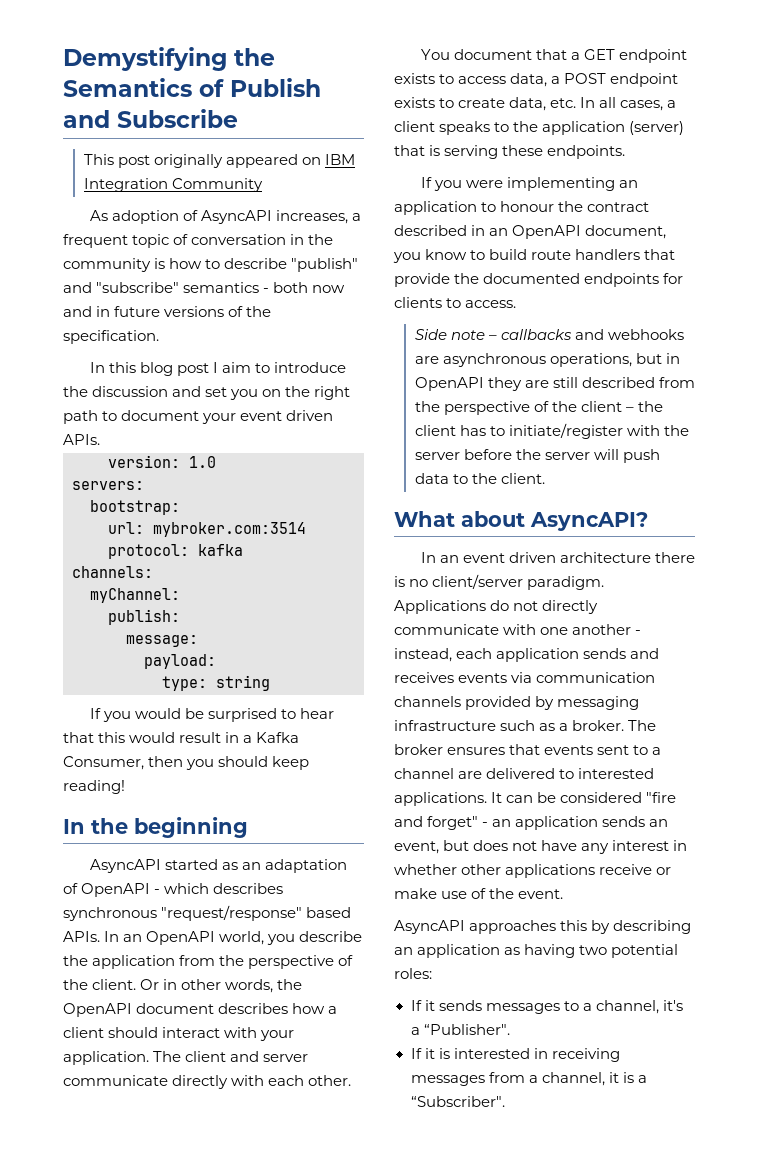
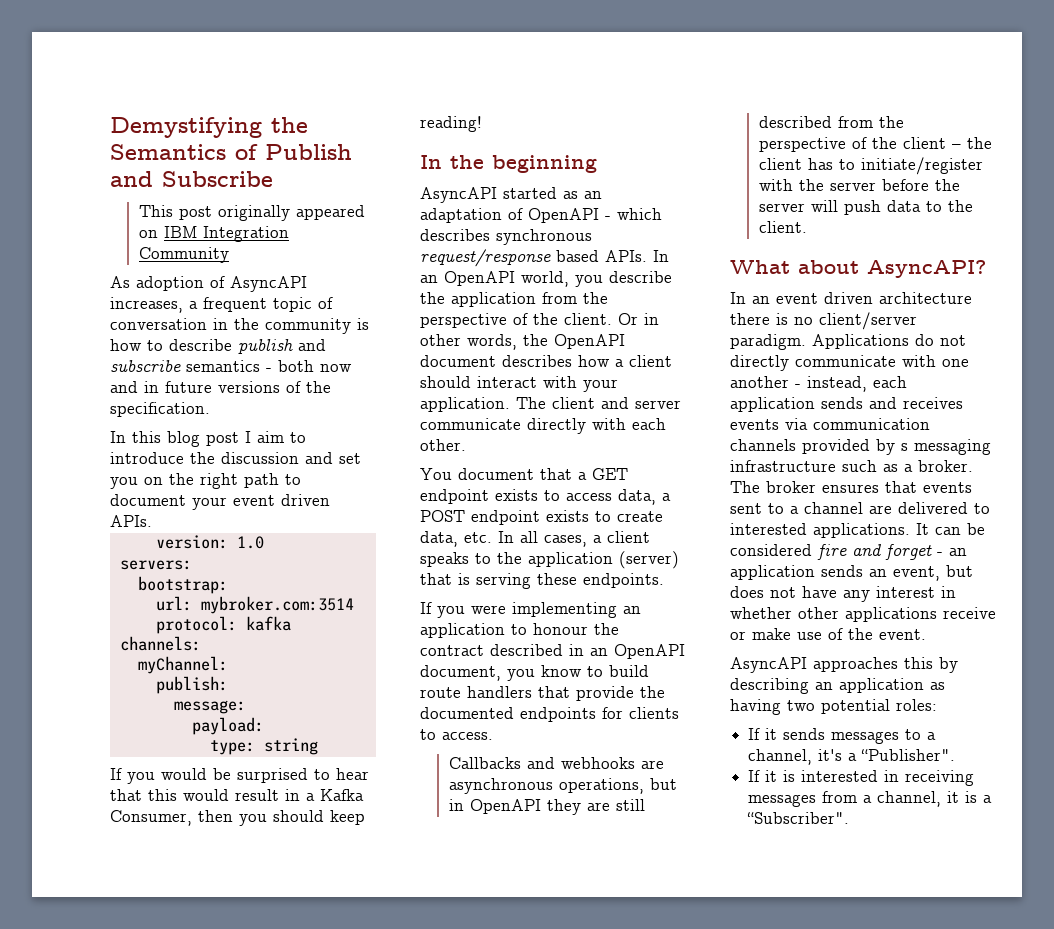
- As adoption of AsyncAPI increases, a frequent topic of conversation in the community is how to describe "publish" and "subscribe" semantics - both now and in future versions of the specification.
+ As adoption of AsyncAPI increases, a frequent topic of conversation in the community is how to describe publish and subscribe semantics - both now and in future versions of the specification.
- AsyncAPI started as an adaptation of OpenAPI - which describes synchronous "request/response" based APIs.
+ AsyncAPI started as an adaptation of OpenAPI - which describes synchronous request/response based APIs.
- Side note – callbacks and webhooks are asynchronous operations, but in OpenAPI they are still described from the perspective of the client – the client has to initiate/register with the server before the server will push data to the client.
+ Callbacks and webhooks are asynchronous operations, but in OpenAPI they are still described from the perspective of the client – the client has to initiate/register with the server before the server will push data to the client.
- Applications do not directly communicate with one another - instead, each application sends and receives events via communication channels provided by messaging infrastructure such as a broker.
+ Applications do not directly communicate with one another - instead, each application sends and receives events via communication channels provided by s messaging infrastructure such as a broker.
- It can be considered "fire and forget" - an application sends an event, but does not have any interest in whether other applications receive or make use of the event.
+ It can be considered fire and forget - an application sends an event, but does not have any interest in whether other applications receive or make use of the event.

